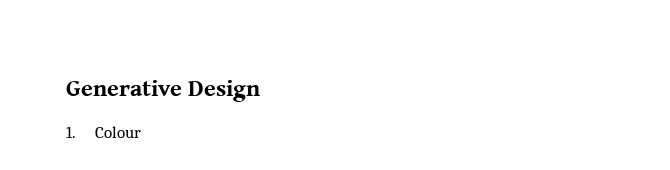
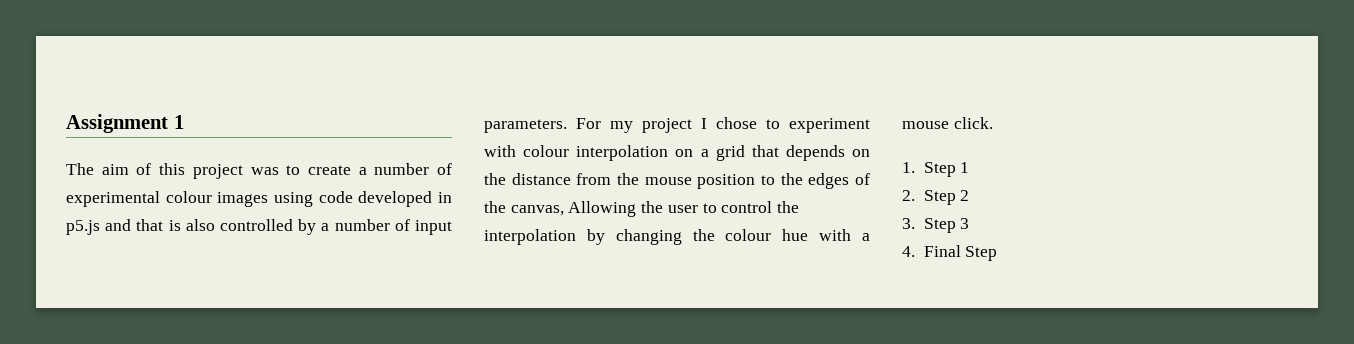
- Generative Design
- 1. Colour
+ Assignment 1
+ The aim of this project was to create a number of experimental colour images using code developed in p5.js and that is also controlled by a number of input parameters. For my project I chose to experiment with colour interpolation on a grid that depends on the distance from the mouse position to the edges of the canvas, Allowing the user to control the interpolation by changing the colour hue with a mouse click.
+ 1. Step 1
+ 2. Step 2
+ 3. Step 3
+ 4. Final Step

